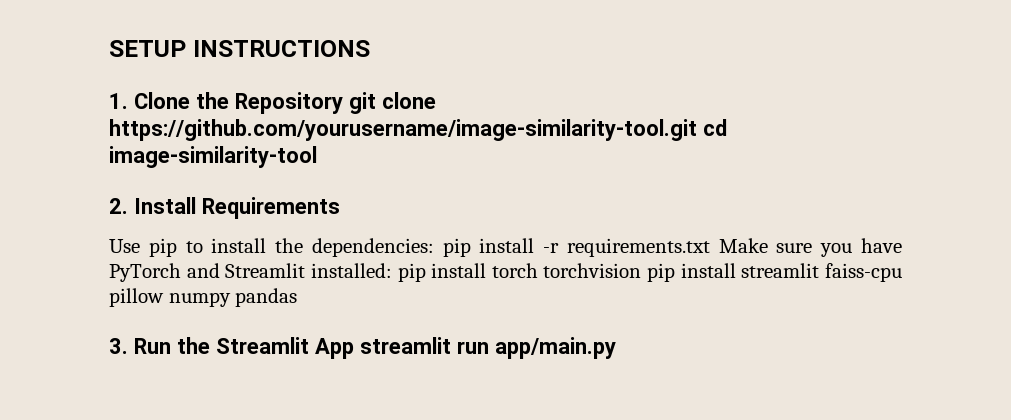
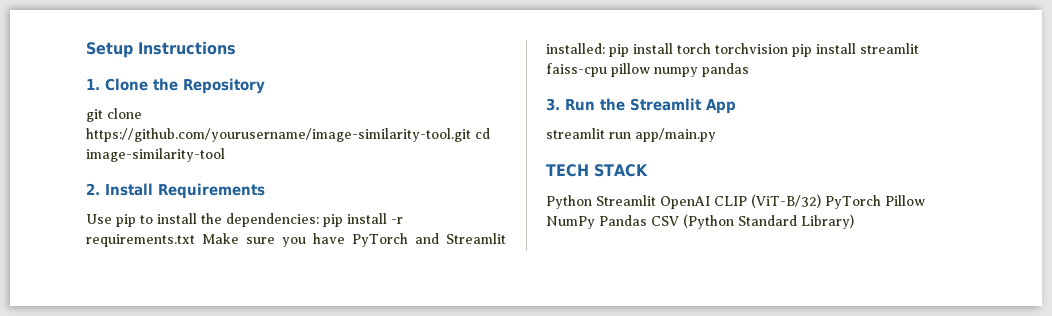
- SETUP INSTRUCTIONS
+ Setup Instructions
- 1. Clone the Repository git clone https://github.com/yourusername/image-similarity-tool.git cd image-similarity-tool
+ 1. Clone the Repository
+ git clone https://github.com/yourusername/image-similarity-tool.git cd image-similarity-tool
- 3. Run the Streamlit App streamlit run app/main.py
+ 3. Run the Streamlit App
+ streamlit run app/main.py
+ TECH STACK
+ Python Streamlit OpenAI CLIP (ViT-B/32) PyTorch Pillow NumPy Pandas CSV (Python Standard Library)

